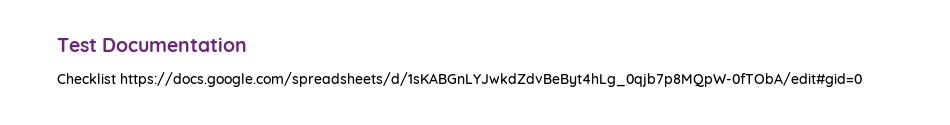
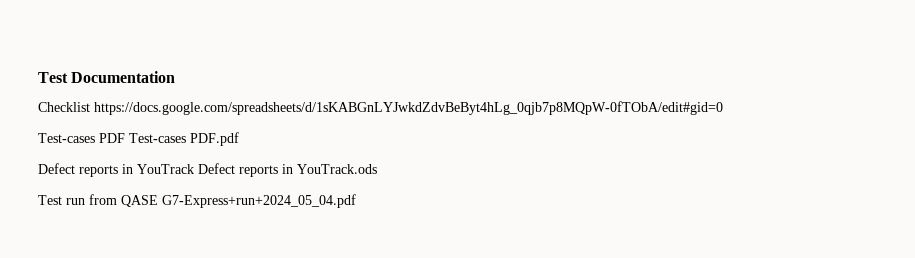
+ Test-cases PDF Test-cases PDF.pdf
+ Defect reports in YouTrack Defect reports in YouTrack.ods
+ Test run from QASE G7-Express+run+2024_05_04.pdf

